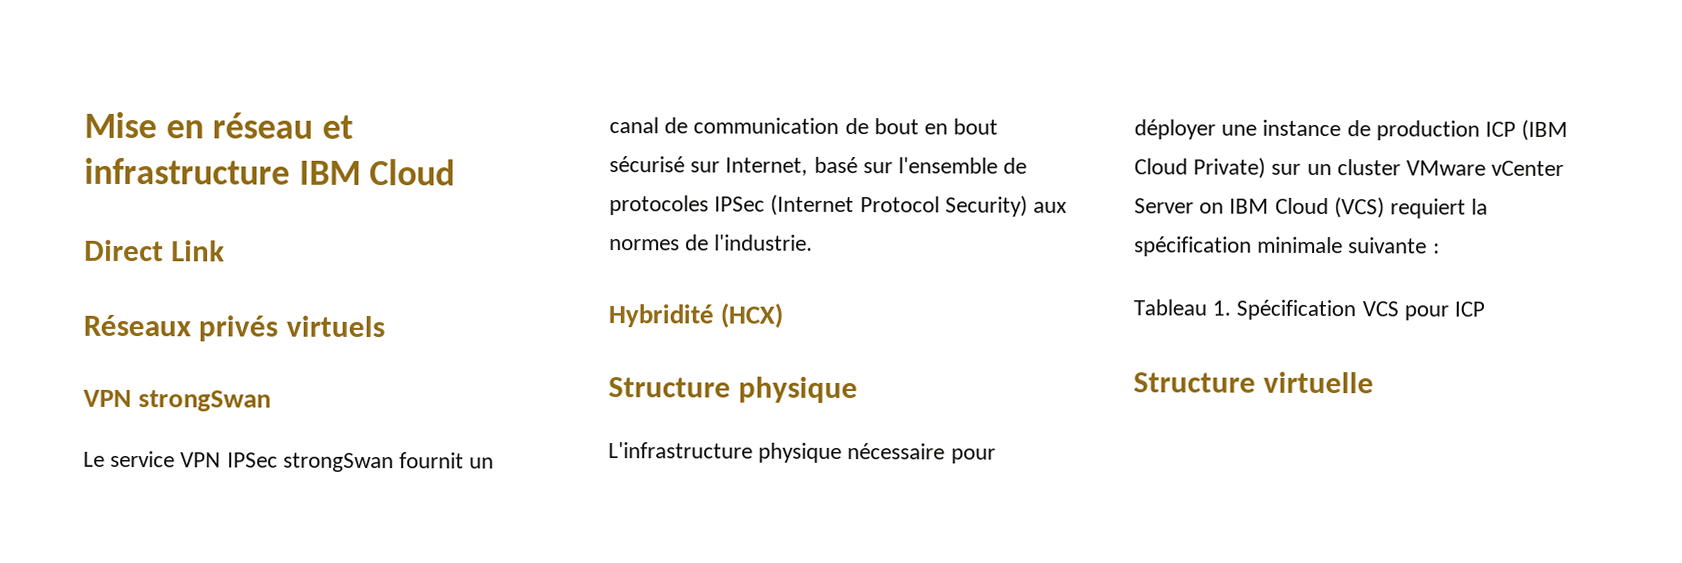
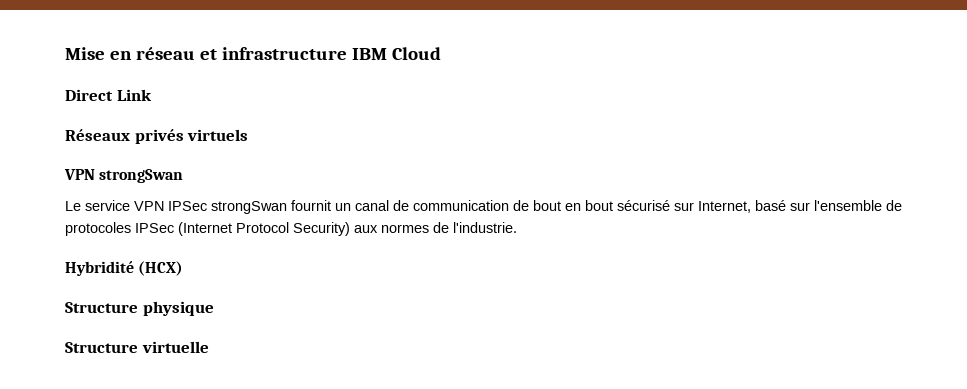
- L'infrastructure physique nécessaire pour déployer une instance de production ICP (IBM Cloud Private) sur un cluster VMware vCenter Server on IBM Cloud (VCS) requiert la spécification minimale suivante :
- Tableau 1. Spécification VCS pour ICP

